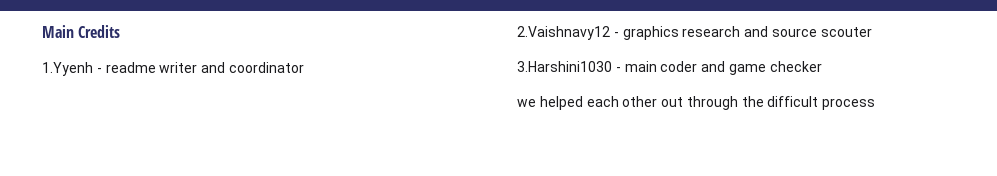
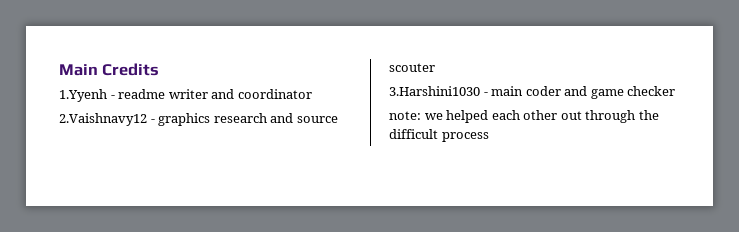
- we helped each other out through the difficult process
+ note: we helped each other out through the difficult process

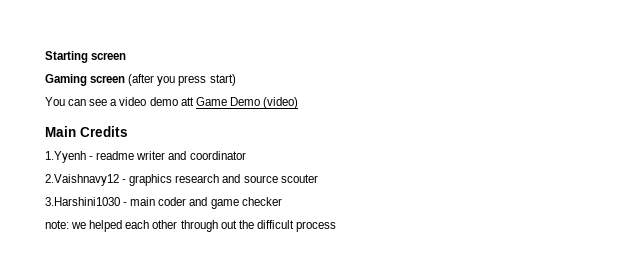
+ Starting screen
+ Gaming screen (after you press start)
+ You can see a video demo att Game Demo (video)
- note: we helped each other out through the difficult process
+ note: we helped each other through out the difficult process

